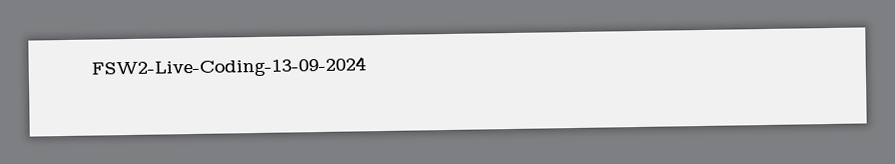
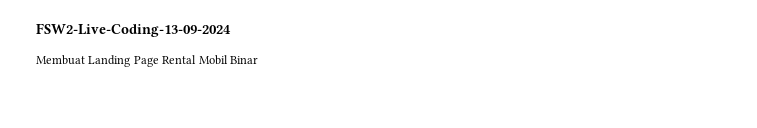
+ Membuat Landing Page Rental Mobil Binar

